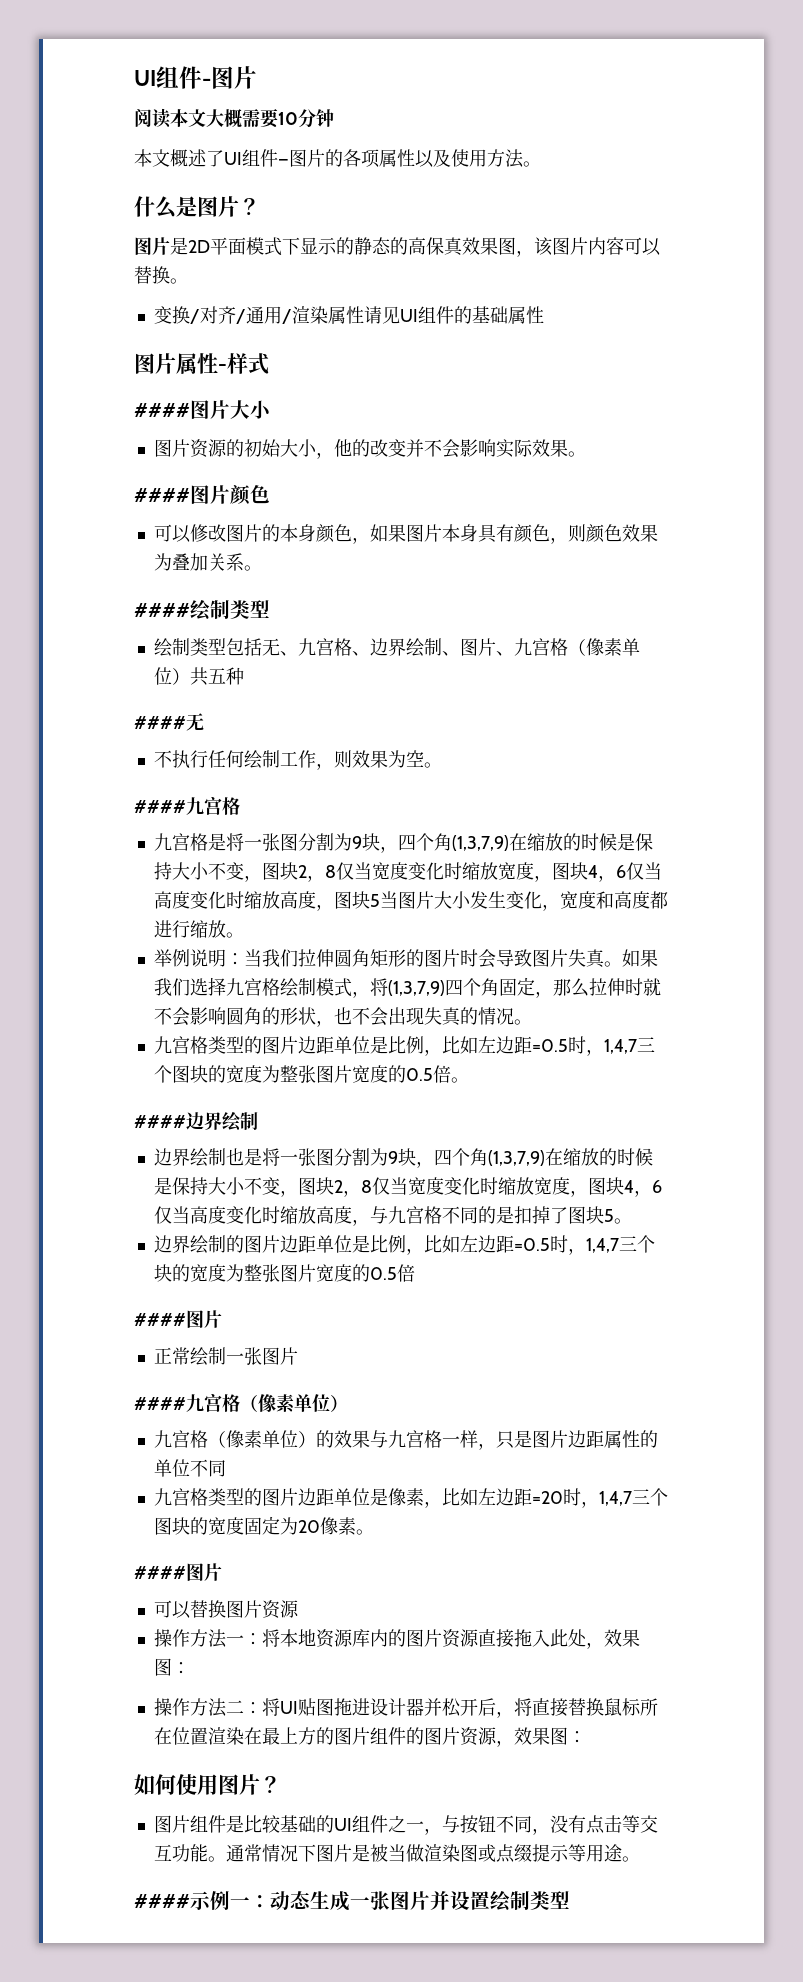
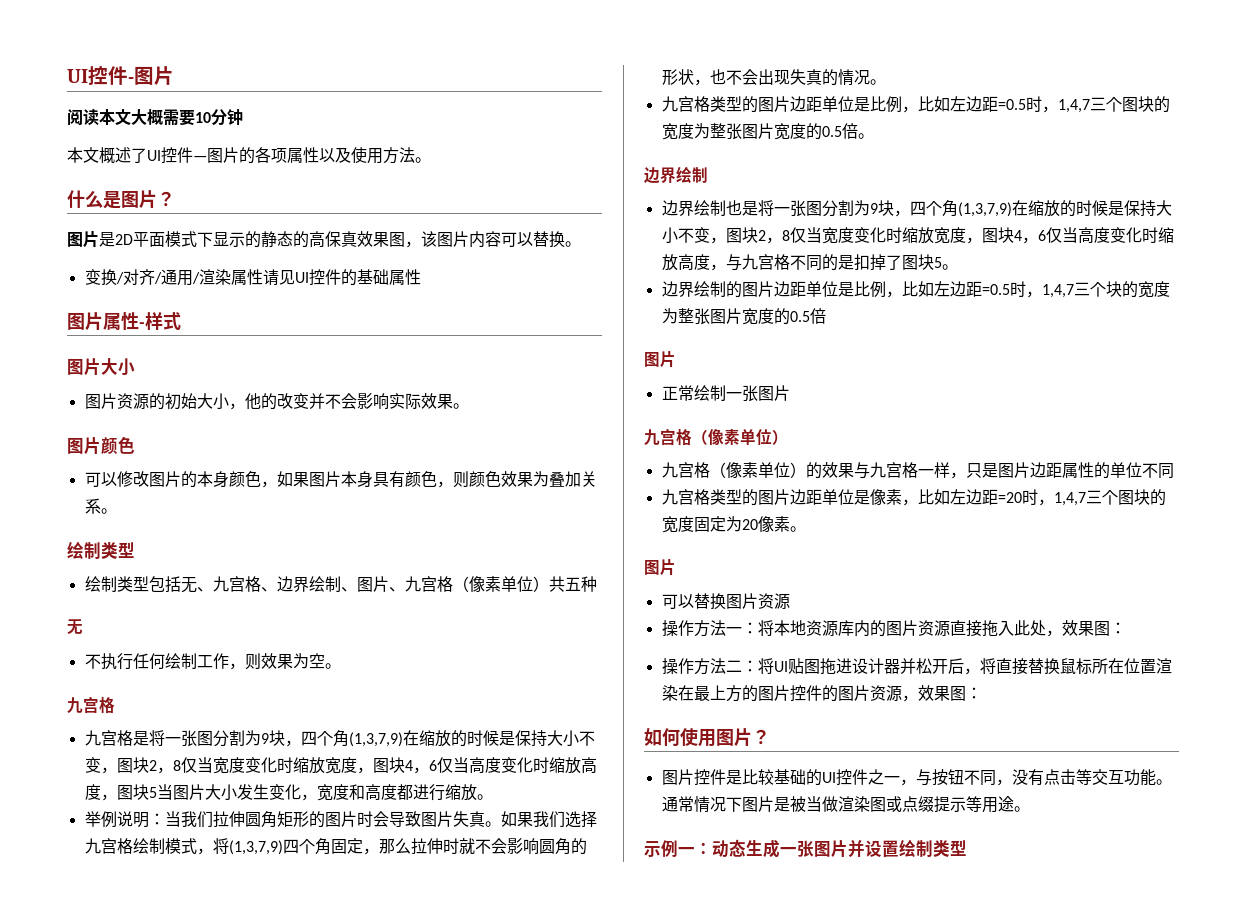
- UI组件-图片
+ UI控件-图片
- 本文概述了UI组件—图片的各项属性以及使用方法。
+ 本文概述了UI控件—图片的各项属性以及使用方法。
- 变换/对齐/通用/渲染属性请见UI组件的基础属性
+ 变换/对齐/通用/渲染属性请见UI控件的基础属性
  图片属性-样式
- ####图片大小
+ 图片大小
- ####图片颜色
+ 图片颜色
  可以修改图片的本身颜色，如果图片本身具有颜色，则颜色效果为叠加关系。
- ####绘制类型
+ 绘制类型
  绘制类型包括无、九宫格、边界绘制、图片、九宫格（像素单位）共五种
- ####无
+ 无
  不执行任何绘制工作，则效果为空。
- ####九宫格
+ 九宫格
  九宫格类型的图片边距单位是比例，比如左边距=0.5时，1,4,7三个图块的宽度为整张图片宽度的0.5倍。
- ####边界绘制
+ 边界绘制
  边界绘制的图片边距单位是比例，比如左边距=0.5时，1,4,7三个块的宽度为整张图片宽度的0.5倍
- ####图片
+ 图片
  正常绘制一张图片
- ####九宫格（像素单位）
+ 九宫格（像素单位）
  九宫格类型的图片边距单位是像素，比如左边距=20时，1,4,7三个图块的宽度固定为20像素。
- ####图片
+ 图片
- 操作方法二：将UI贴图拖进设计器并松开后，将直接替换鼠标所在位置渲染在最上方的图片组件的图片资源，效果图：
+ 操作方法二：将UI贴图拖进设计器并松开后，将直接替换鼠标所在位置渲染在最上方的图片控件的图片资源，效果图：
- 图片组件是比较基础的UI组件之一，与按钮不同，没有点击等交互功能。
+ 图片控件是比较基础的UI控件之一，与按钮不同，没有点击等交互功能。
- ####示例一：动态生成一张图片并设置绘制类型
+ 示例一：动态生成一张图片并设置绘制类型

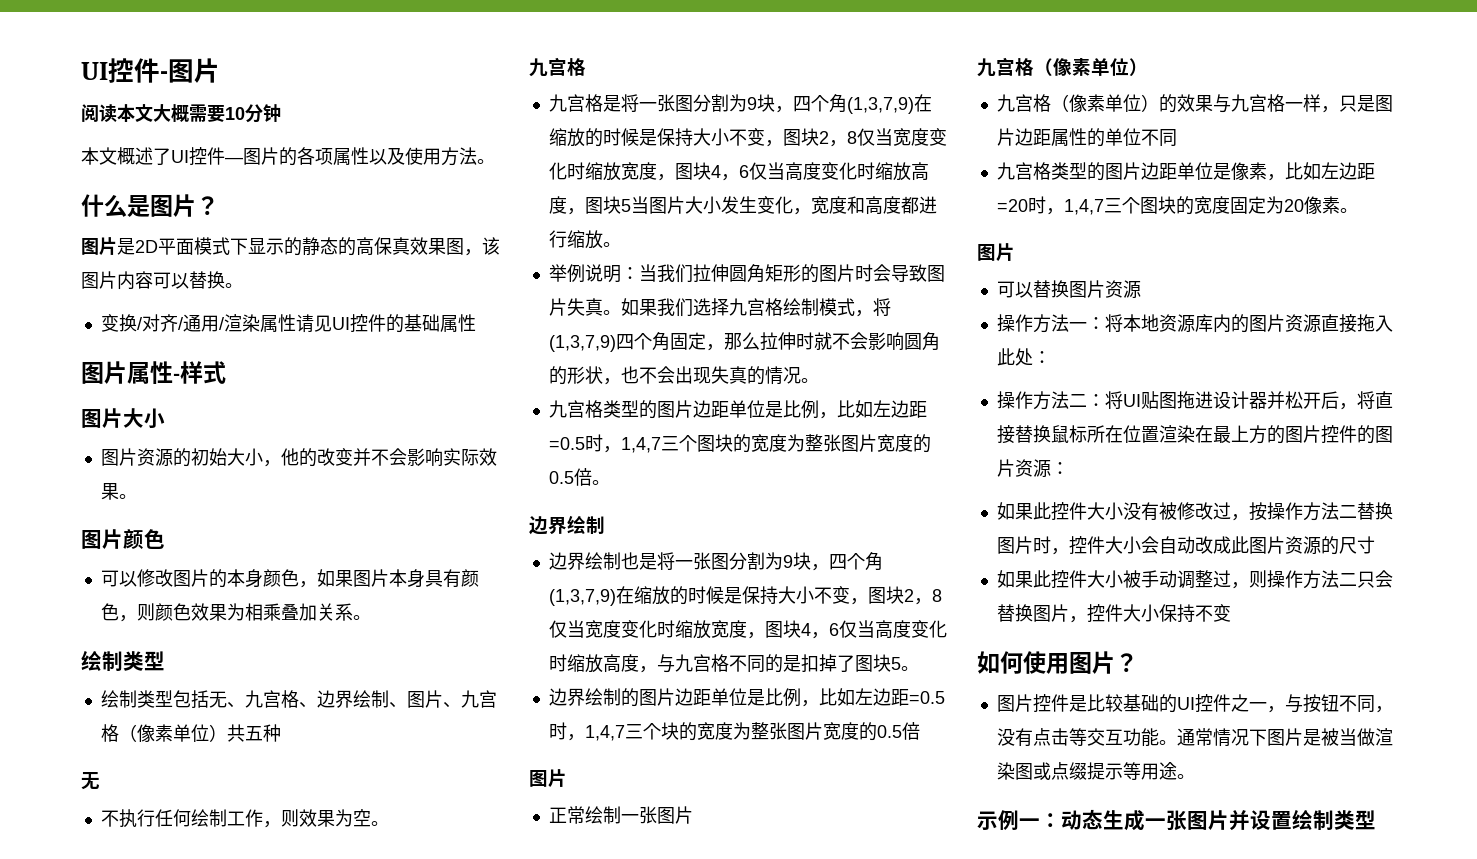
- 可以修改图片的本身颜色，如果图片本身具有颜色，则颜色效果为叠加关系。
+ 可以修改图片的本身颜色，如果图片本身具有颜色，则颜色效果为相乘叠加关系。
- 操作方法一：将本地资源库内的图片资源直接拖入此处，效果图：
+ 操作方法一：将本地资源库内的图片资源直接拖入此处：
- 操作方法二：将UI贴图拖进设计器并松开后，将直接替换鼠标所在位置渲染在最上方的图片控件的图片资源，效果图：
+ 操作方法二：将UI贴图拖进设计器并松开后，将直接替换鼠标所在位置渲染在最上方的图片控件的图片资源：
+ 如果此控件大小没有被修改过，按操作方法二替换图片时，控件大小会自动改成此图片资源的尺寸
+ 如果此控件大小被手动调整过，则操作方法二只会替换图片，控件大小保持不变

